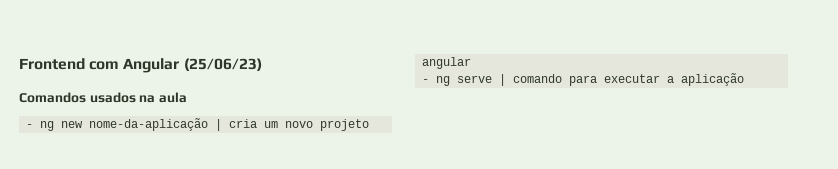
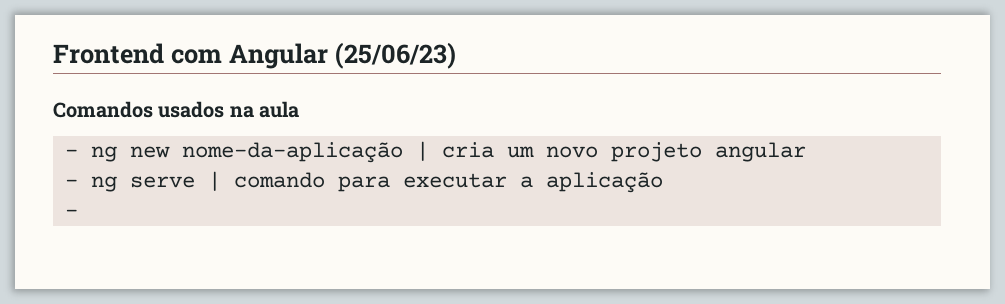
  - ng serve | comando para executar a aplicação
+ -

